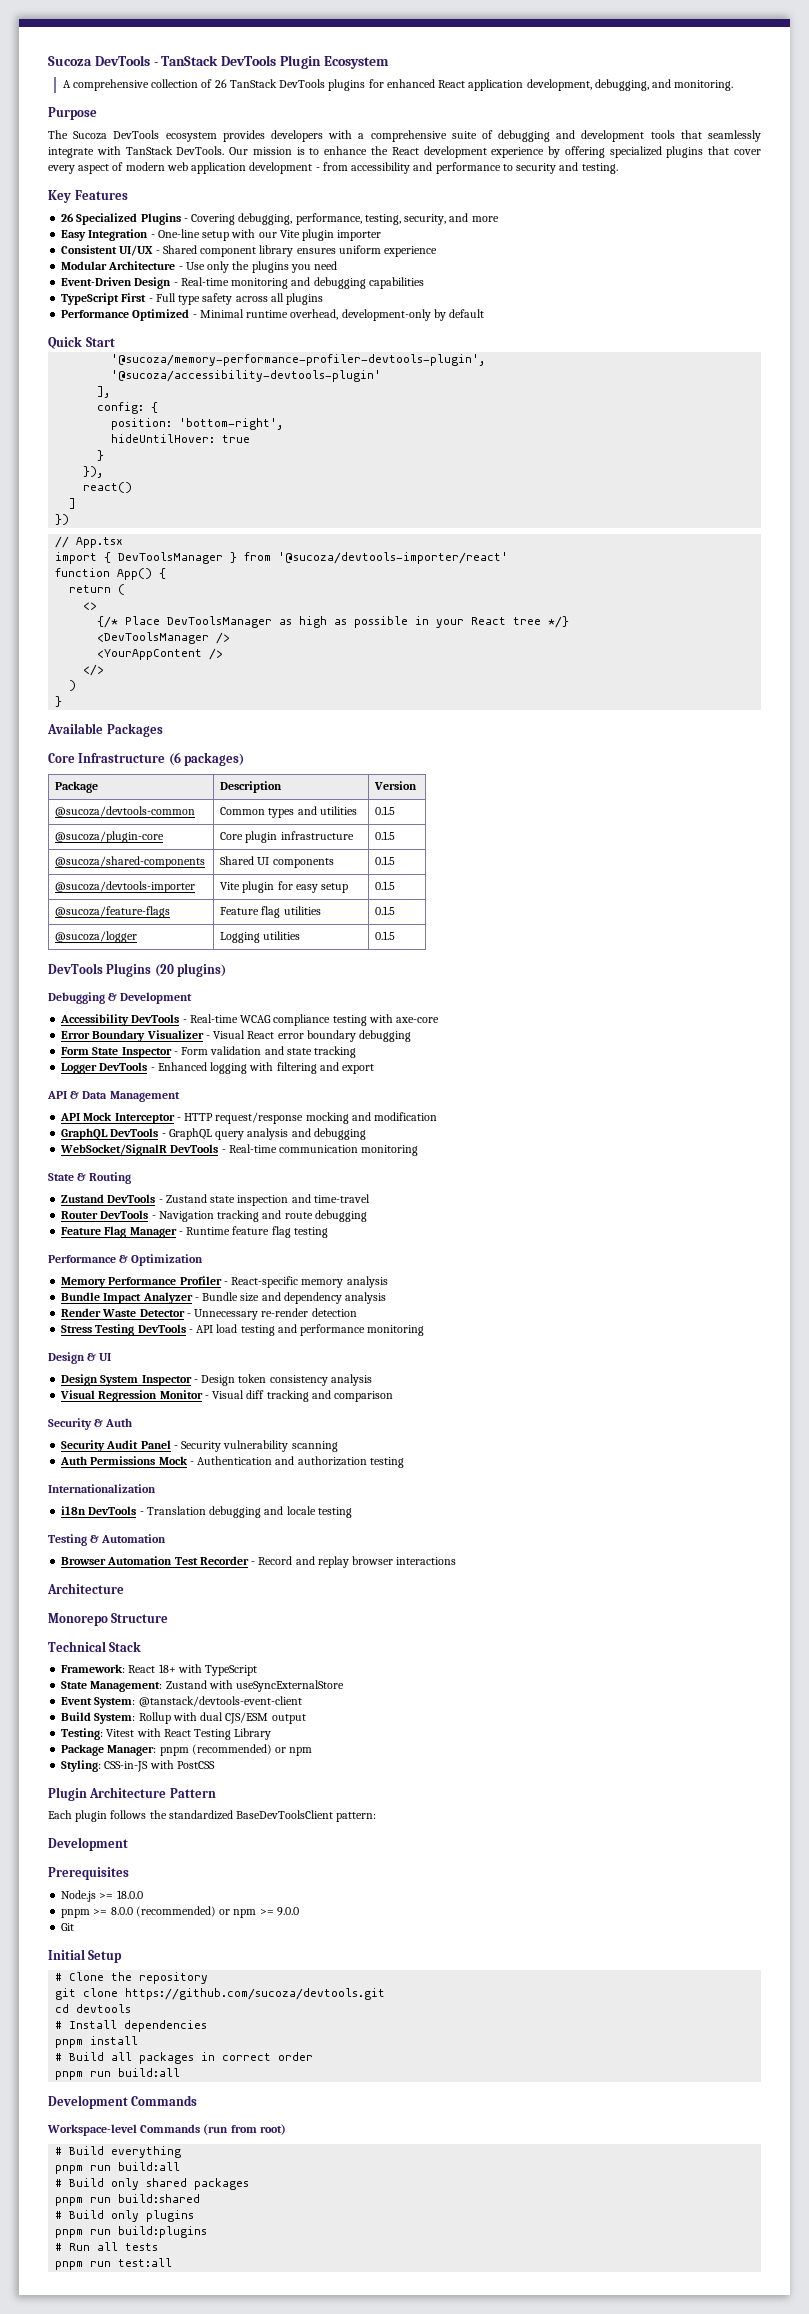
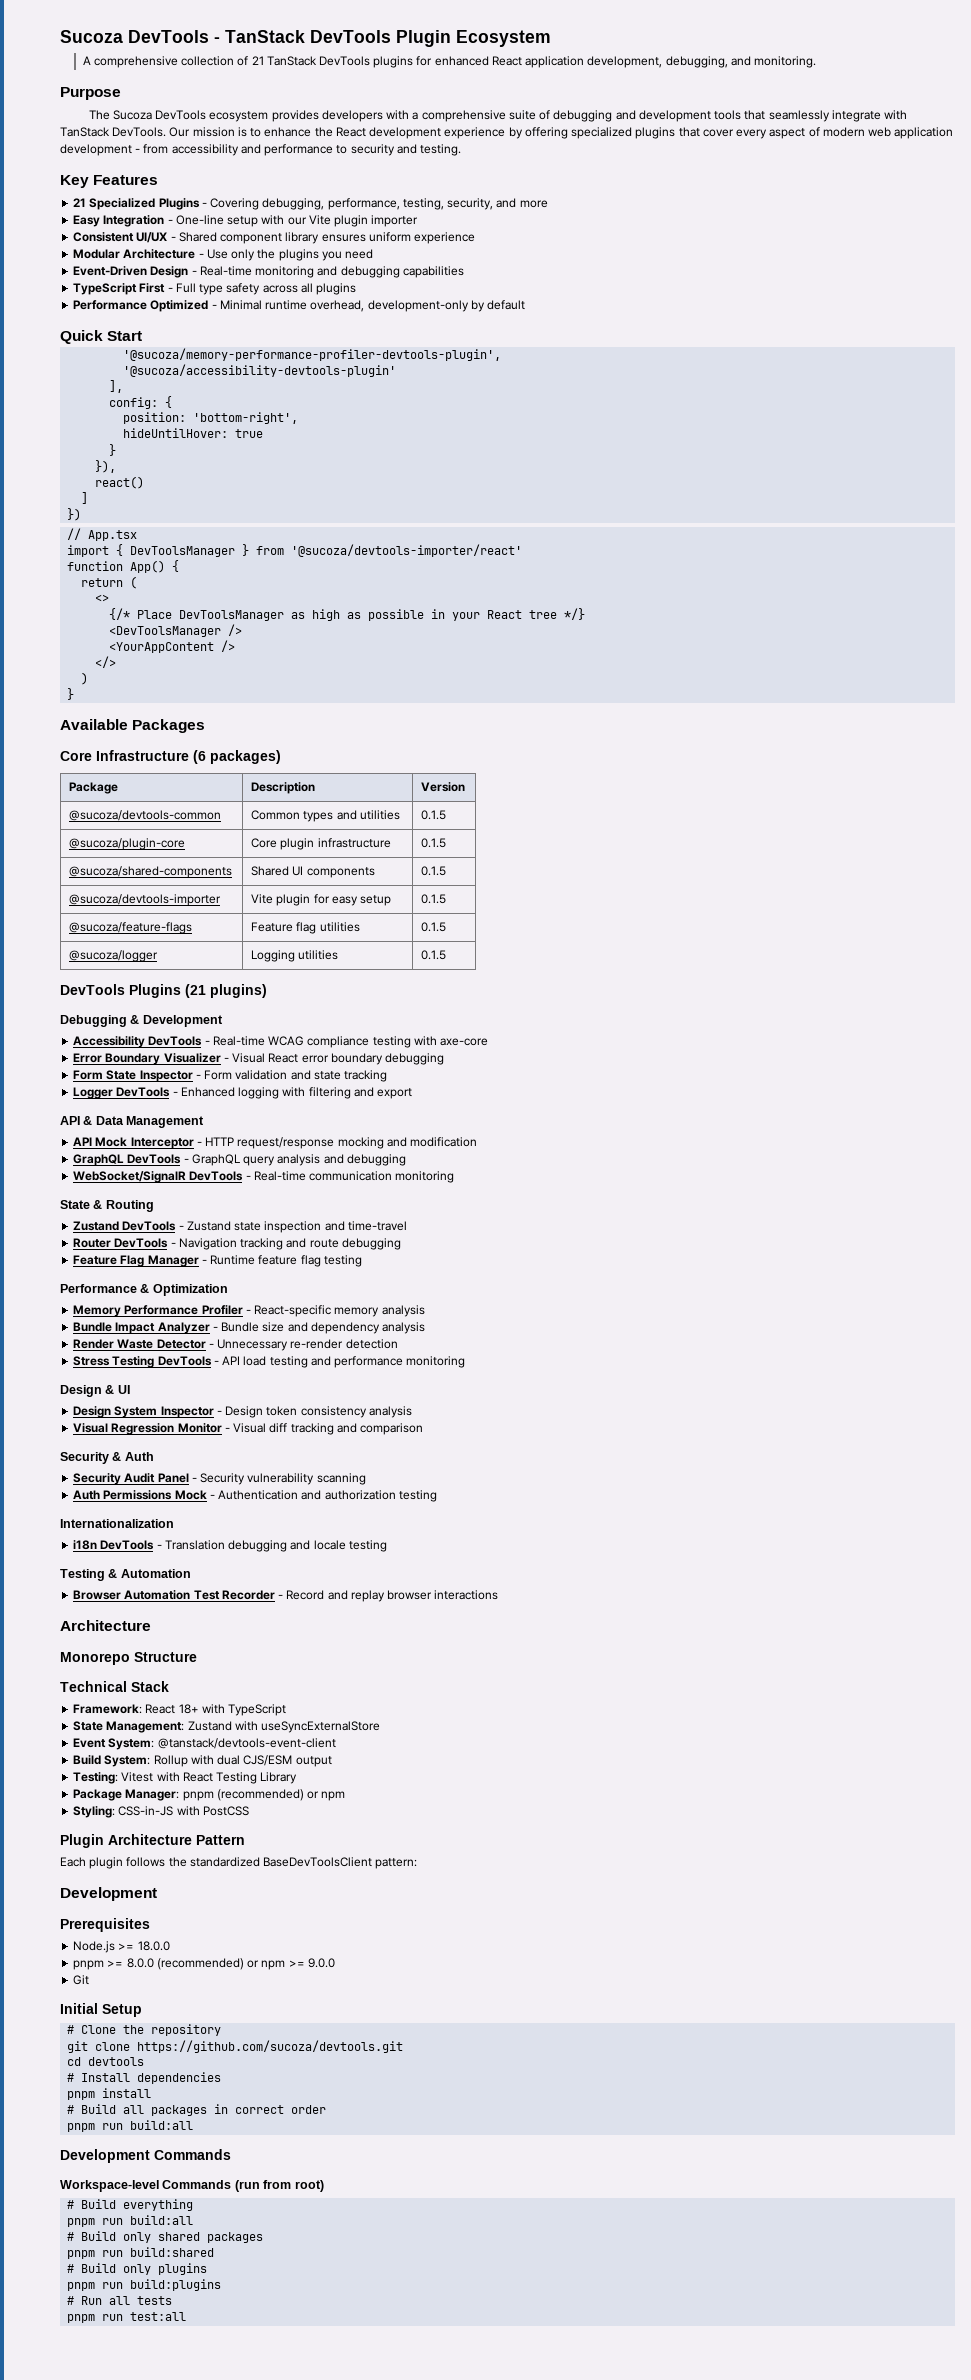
- A comprehensive collection of 26 TanStack DevTools plugins for enhanced React application development, debugging, and monitoring.
+ A comprehensive collection of 21 TanStack DevTools plugins for enhanced React application development, debugging, and monitoring.
- 26 Specialized Plugins - Covering debugging, performance, testing, security, and more
+ 21 Specialized Plugins - Covering debugging, performance, testing, security, and more
- DevTools Plugins (20 plugins)
+ DevTools Plugins (21 plugins)

